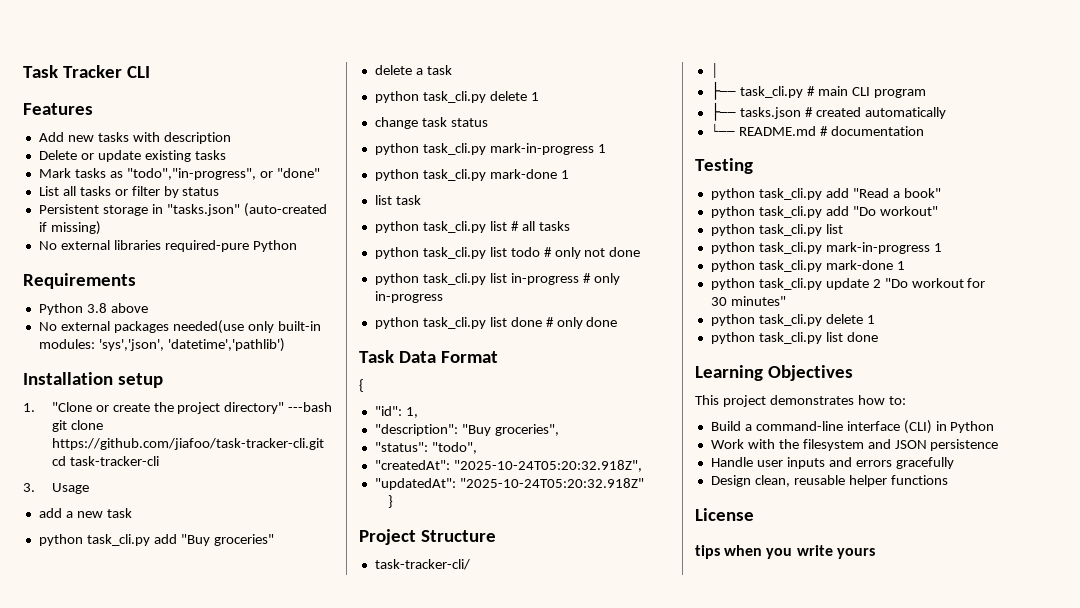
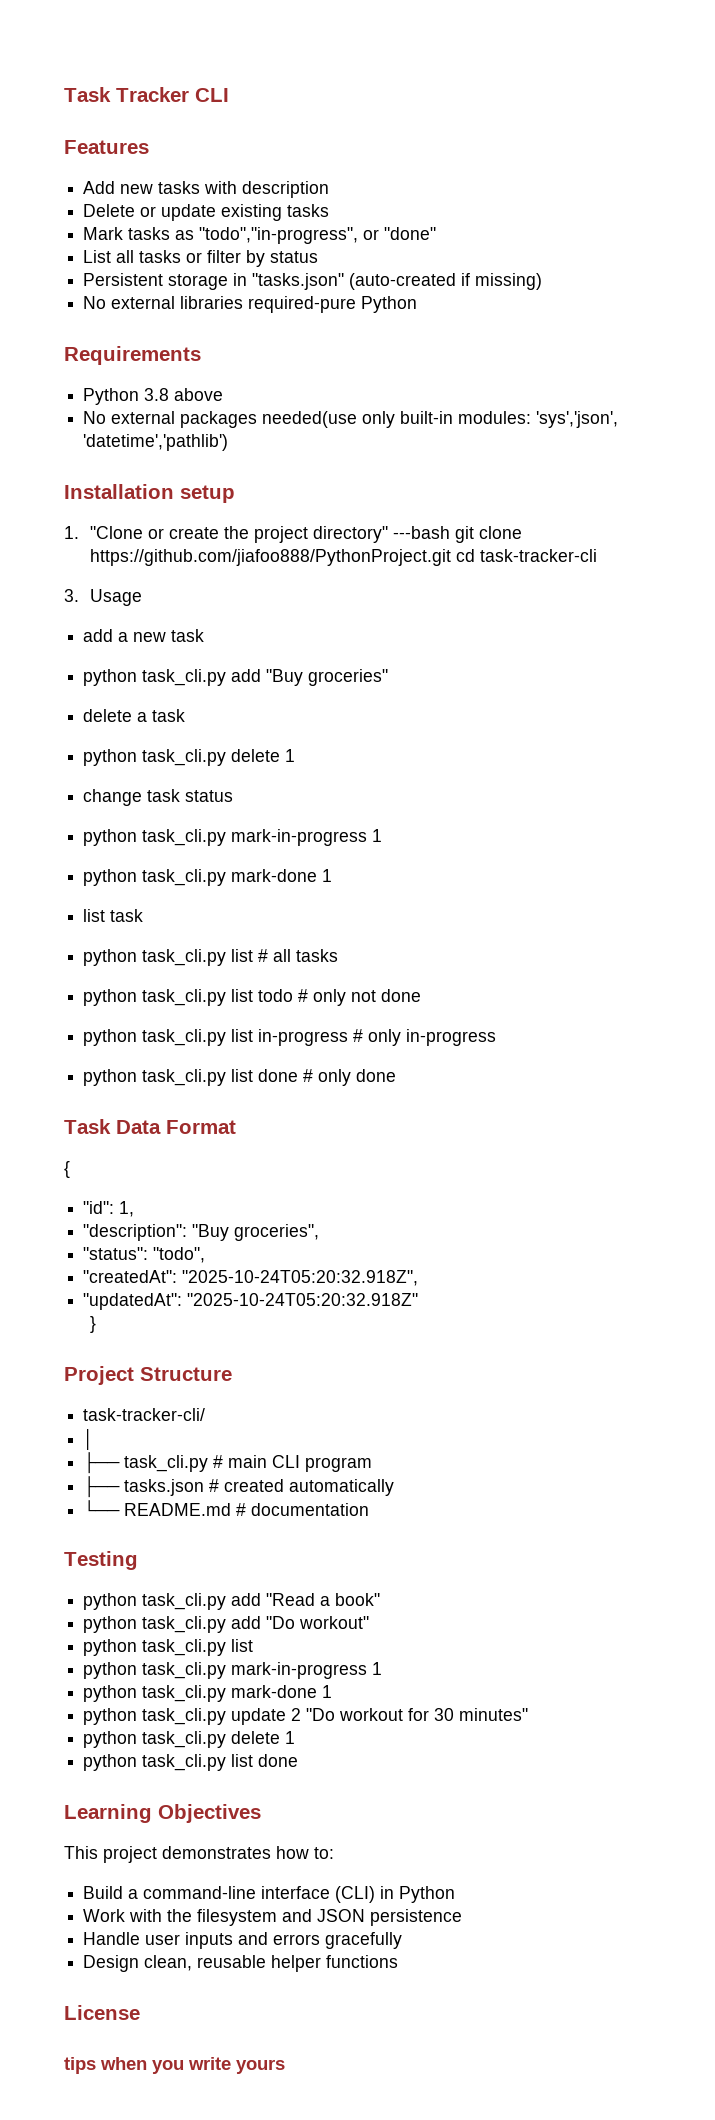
- 1. "Clone or create the project directory" ---bash git clone https://github.com/jiafoo/task-tracker-cli.git cd task-tracker-cli
+ 1. "Clone or create the project directory" ---bash git clone https://github.com/jiafoo888/PythonProject.git cd task-tracker-cli

